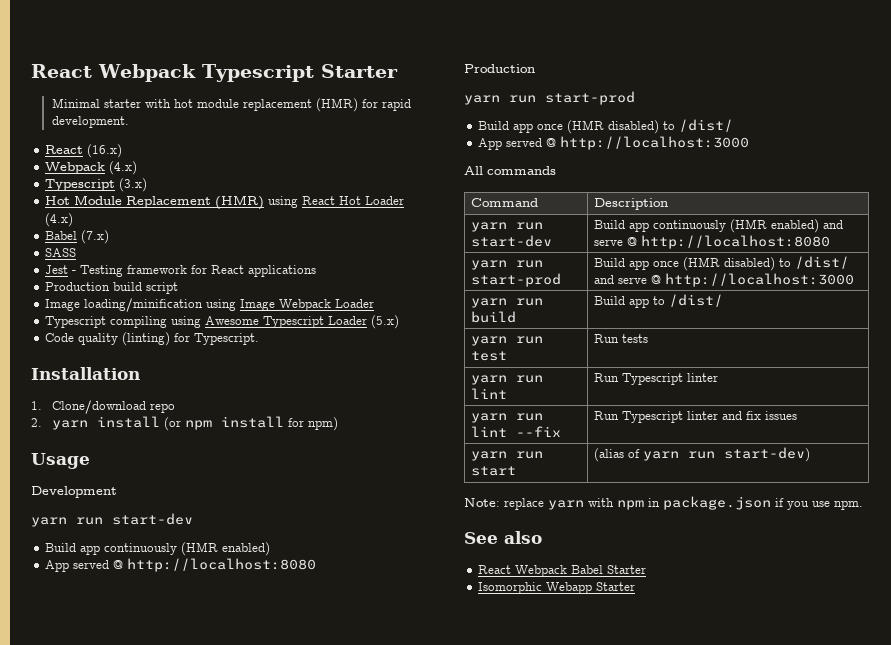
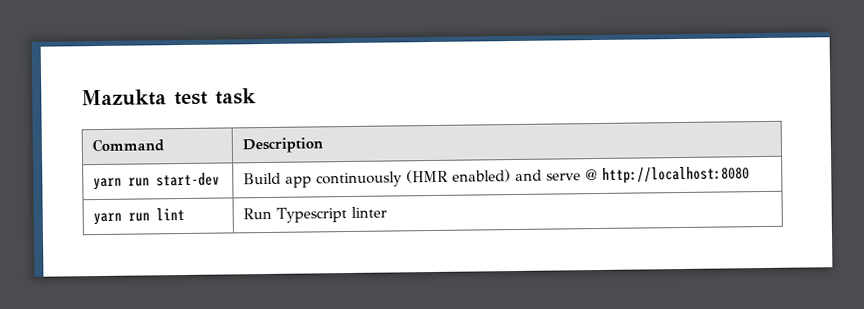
- React Webpack Typescript Starter
- Minimal starter with hot module replacement (HMR) for rapid development.
- React (16.x)
- Webpack (4.x)
- Typescript (3.x)
- Hot Module Replacement (HMR) using React Hot Loader (4.x)
- Babel (7.x)
- SASS
- Jest - Testing framework for React applications
- Production build script
- Image loading/minification using Image Webpack Loader
- Typescript compiling using Awesome Typescript Loader (5.x)
- Code quality (linting) for Typescript.
- Installation
- 1. Clone/download repo
- 2. yarn install (or npm install for npm)
- Usage
- Development
- yarn run start-dev
- Build app continuously (HMR enabled)
- App served @ http://localhost:8080
- Production
- yarn run start-prod
- Build app once (HMR disabled) to /dist/
- App served @ http://localhost:3000
- All commands
+ Mazukta test task
- yarn run start-prod | Build app once (HMR disabled) to /dist/ and serve @ http://localhost:3000
- yarn run build | Build app to /dist/
- yarn run test | Run tests
- yarn run lint --fix | Run Typescript linter and fix issues
- yarn run start | (alias of yarn run start-dev)
- Note: replace yarn with npm in package.json if you use npm.
- See also
- React Webpack Babel Starter
- Isomorphic Webapp Starter

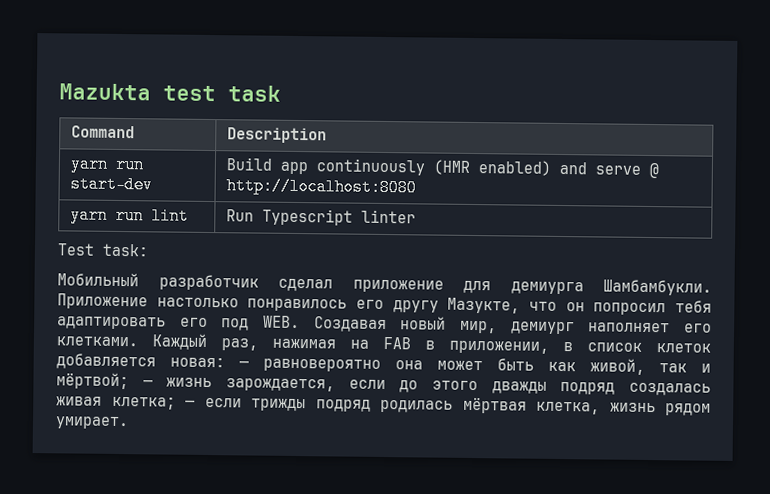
+ Test task:
+ Мобильный разработчик сделал приложение для демиурга Шамбамбукли. Приложение настолько понравилось его другу Мазукте, что он попросил тебя адаптировать его под WEB. Создавая новый мир, демиург наполняет его клетками. Каждый раз, нажимая на FAB в приложении, в список клеток добавляется новая: — равновероятно она может быть как живой, так и мёртвой; — жизнь зарождается, если до этого дважды подряд создалась живая клетка; — если трижды подряд родилась мёртвая клетка, жизнь рядом умирает.

